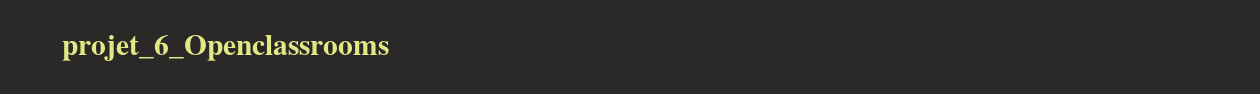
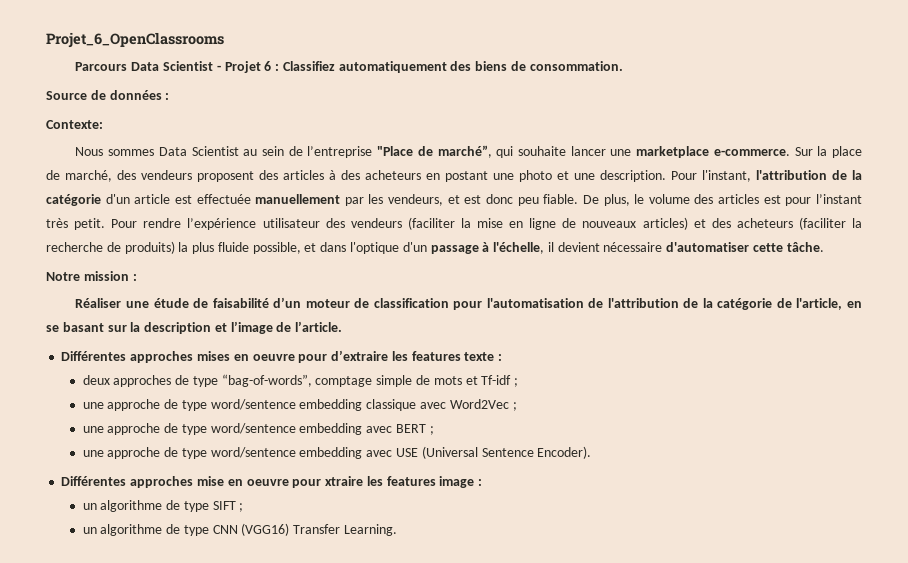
- projet_6_Openclassrooms
+ Projet_6_OpenClassrooms
+ Parcours Data Scientist - Projet 6 : Classifiez automatiquement des biens de consommation.
+ Source de données :
+ Contexte:
+ Nous sommes Data Scientist au sein de l’entreprise "Place de marché”, qui souhaite lancer une marketplace e-commerce. Sur la place de marché, des vendeurs proposent des articles à des acheteurs en postant une photo et une description. Pour l'instant, l'attribution de la catégorie d'un article est effectuée manuellement par les vendeurs, et est donc peu fiable. De plus, le volume des articles est pour l’instant très petit. Pour rendre l’expérience utilisateur des vendeurs (faciliter la mise en ligne de nouveaux articles) et des acheteurs (faciliter la recherche de produits) la plus fluide possible, et dans l'optique d'un passage à l'échelle, il devient nécessaire d'automatiser cette tâche.
+ Notre mission :
+ Réaliser une étude de faisabilité d’un moteur de classification pour l'automatisation de l'attribution de la catégorie de l'article, en se basant sur la description et l’image de l’article.
+ Différentes approches mises en oeuvre pour d’extraire les features texte :
+ deux approches de type “bag-of-words”, comptage simple de mots et Tf-idf ;
+ une approche de type word/sentence embedding classique avec Word2Vec ;
+ une approche de type word/sentence embedding avec BERT ;
+ une approche de type word/sentence embedding avec USE (Universal Sentence Encoder).
+ Différentes approches mise en oeuvre pour xtraire les features image :
+ un algorithme de type SIFT ;
+ un algorithme de type CNN (VGG16) Transfer Learning.

